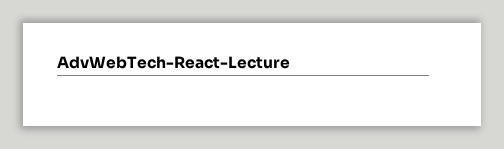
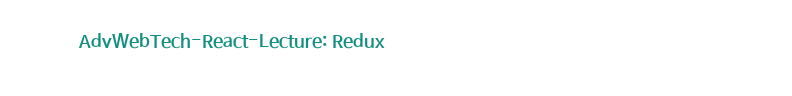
- AdvWebTech-React-Lecture
+ AdvWebTech-React-Lecture: Redux

